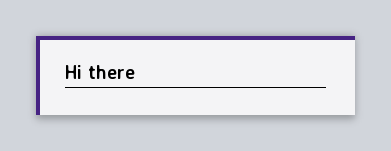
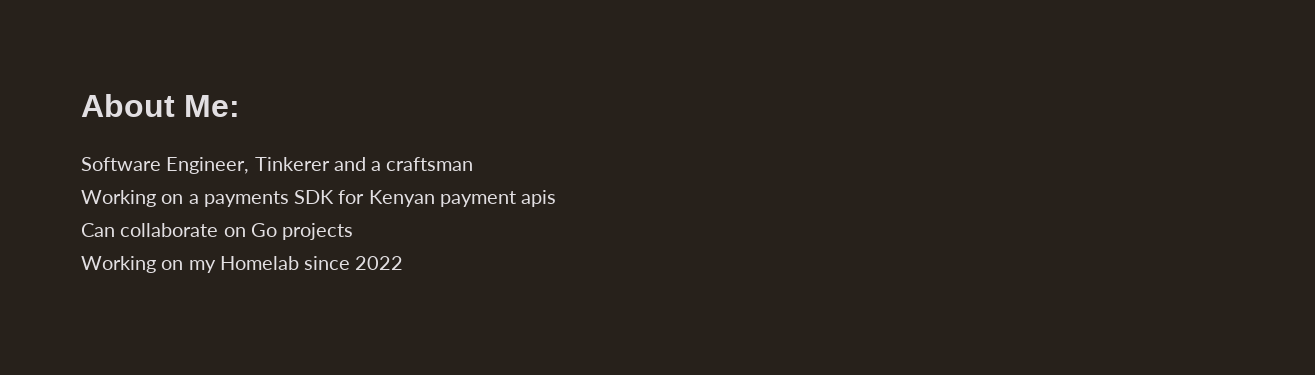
- Hi there
+ About Me:
+ Software Engineer, Tinkerer and a craftsman
+ Working on a payments SDK for Kenyan payment apis
+ Can collaborate on Go projects
+ Working on my Homelab since 2022

